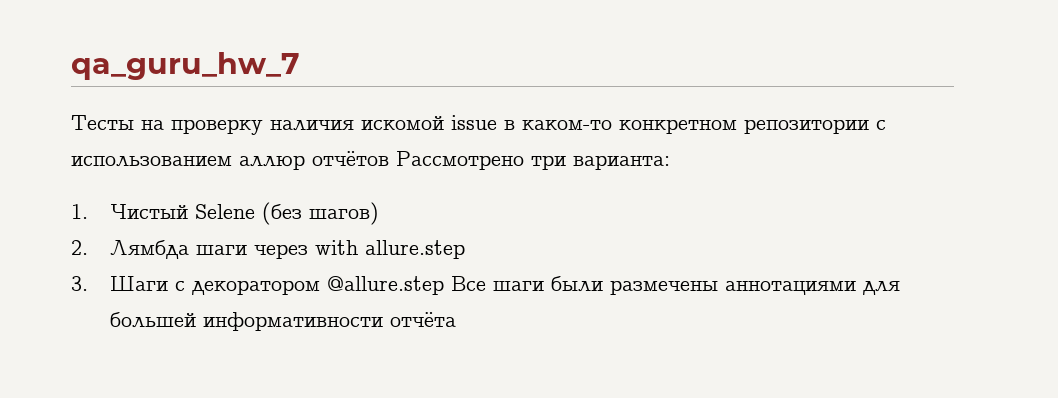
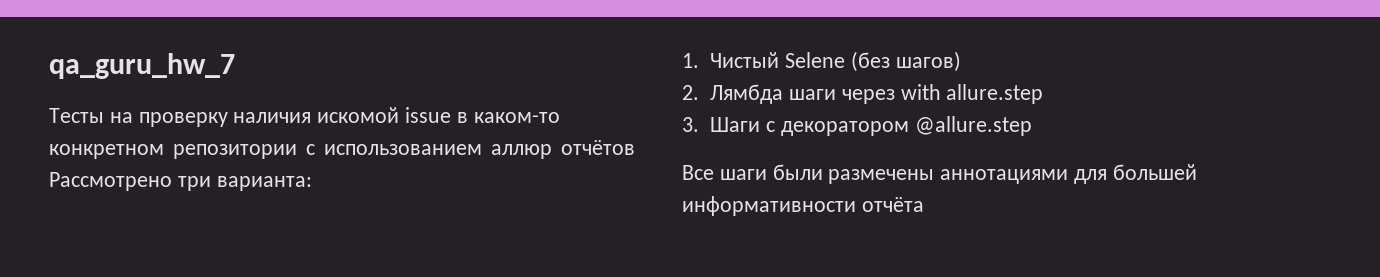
- 3. Шаги с декоратором @allure.step Все шаги были размечены аннотациями для большей информативности отчёта
+ 3. Шаги с декоратором @allure.step
+ Все шаги были размечены аннотациями для большей информативности отчёта

